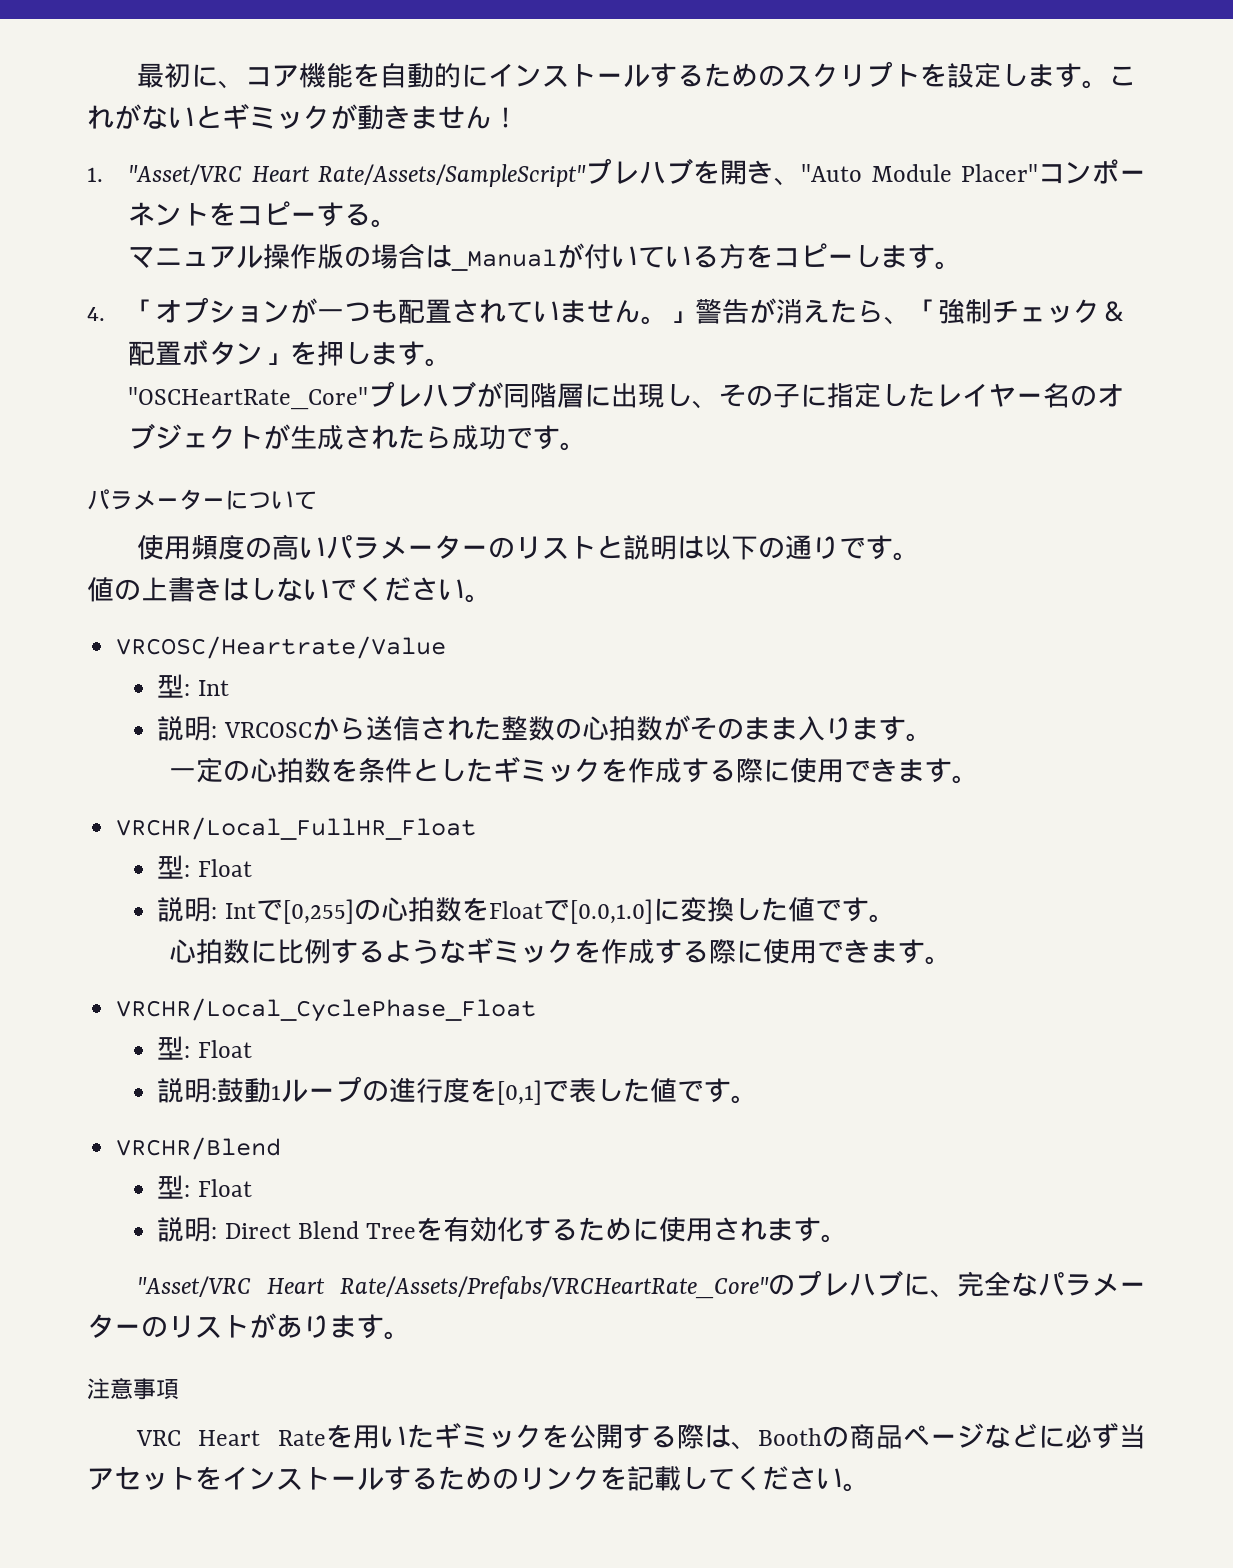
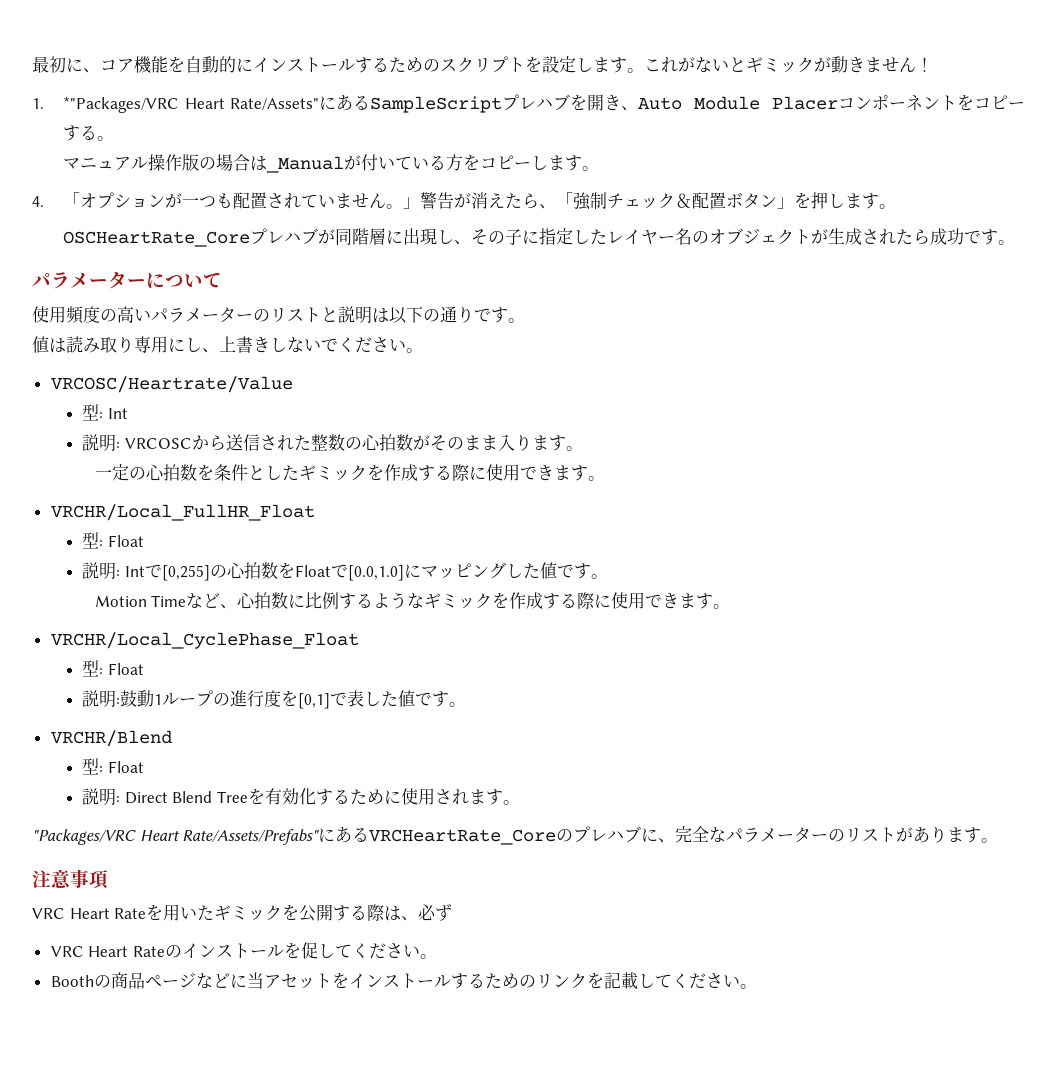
- 1. "Asset/VRC Heart Rate/Assets/SampleScript"プレハブを開き、"Auto Module Placer"コンポーネントをコピーする。
+ 1. *"Packages/VRC Heart Rate/Assets"にあるSampleScriptプレハブを開き、Auto Module Placerコンポーネントをコピーする。
- "OSCHeartRate_Core"プレハブが同階層に出現し、その子に指定したレイヤー名のオブジェクトが生成されたら成功です。
+ OSCHeartRate_Coreプレハブが同階層に出現し、その子に指定したレイヤー名のオブジェクトが生成されたら成功です。
- 値の上書きはしないでください。
+ 値は読み取り専用にし、上書きしないでください。
- 説明: Intで[0,255]の心拍数をFloatで[0.0,1.0]に変換した値です。
- 心拍数に比例するようなギミックを作成する際に使用できます。
+ 説明: Intで[0,255]の心拍数をFloatで[0.0,1.0]にマッピングした値です。
+ Motion Timeなど、心拍数に比例するようなギミックを作成する際に使用できます。
- "Asset/VRC Heart Rate/Assets/Prefabs/VRCHeartRate_Core"のプレハブに、完全なパラメーターのリストがあります。
+ "Packages/VRC Heart Rate/Assets/Prefabs"にあるVRCHeartRate_Coreのプレハブに、完全なパラメーターのリストがあります。
- VRC Heart Rateを用いたギミックを公開する際は、Boothの商品ページなどに必ず当アセットをインストールするためのリンクを記載してください。
+ VRC Heart Rateを用いたギミックを公開する際は、必ず
+ VRC Heart Rateのインストールを促してください。
+ Boothの商品ページなどに当アセットをインストールするためのリンクを記載してください。

